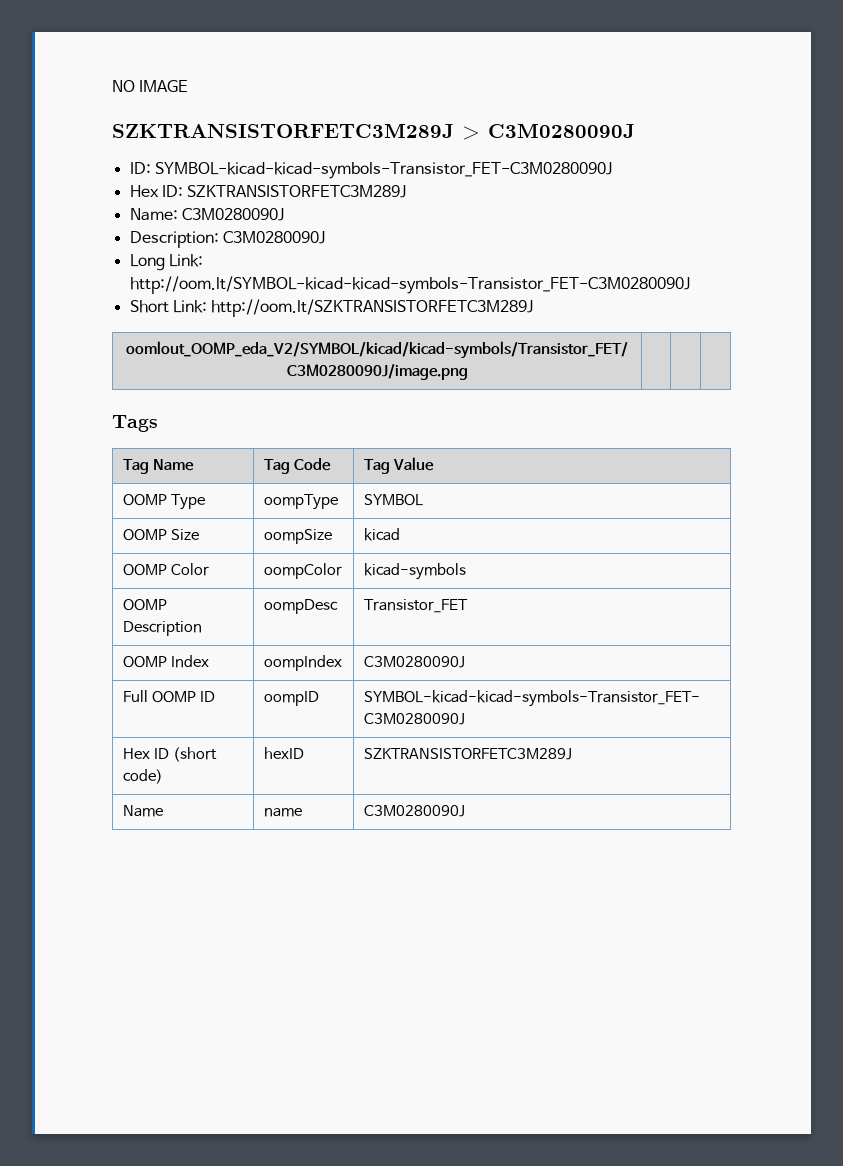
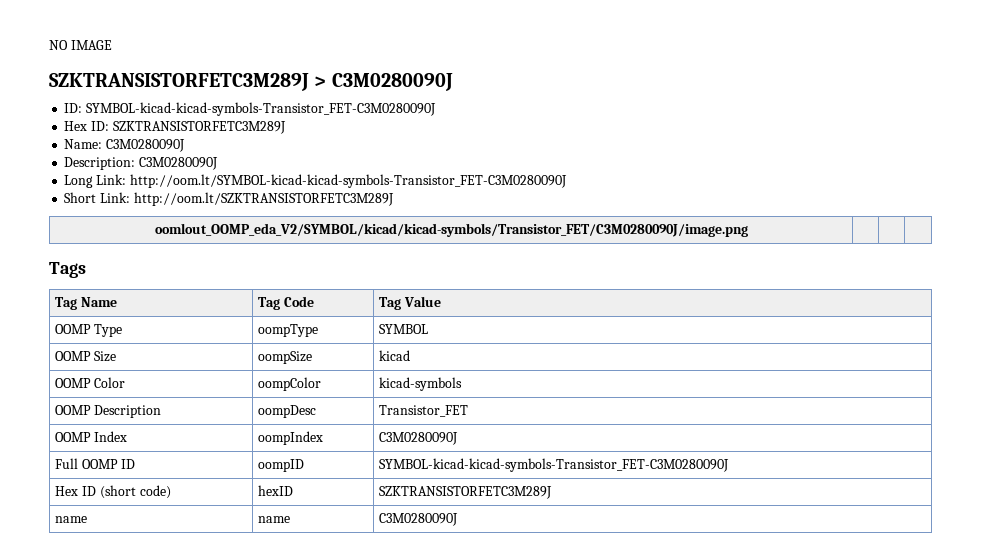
- Name | name | C3M0280090J
+ name | name | C3M0280090J

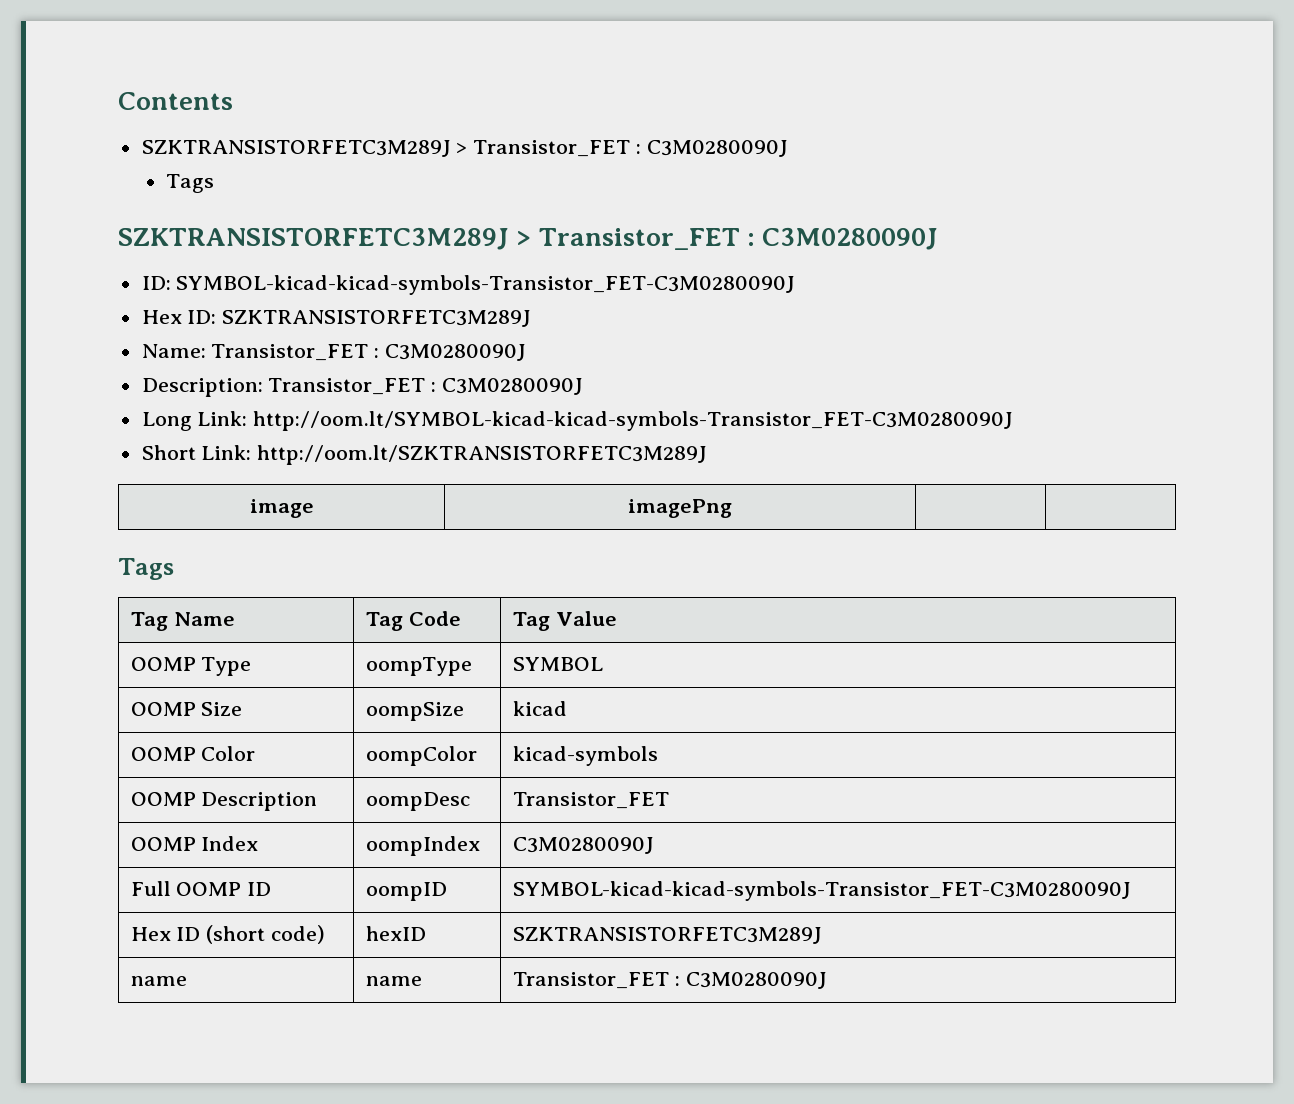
- NO IMAGE
- SZKTRANSISTORFETC3M289J > C3M0280090J
+ Contents
+ SZKTRANSISTORFETC3M289J > Transistor_FET : C3M0280090J
+ Tags
+ SZKTRANSISTORFETC3M289J > Transistor_FET : C3M0280090J
- Name: C3M0280090J
+ Name: Transistor_FET : C3M0280090J
- Description: C3M0280090J
+ Description: Transistor_FET : C3M0280090J
- oomlout_OOMP_eda_V2/SYMBOL/kicad/kicad-symbols/Transistor_FET/C3M0280090J/image.png | | |
+ image | imagePng | |
- name | name | C3M0280090J
+ name | name | Transistor_FET : C3M0280090J

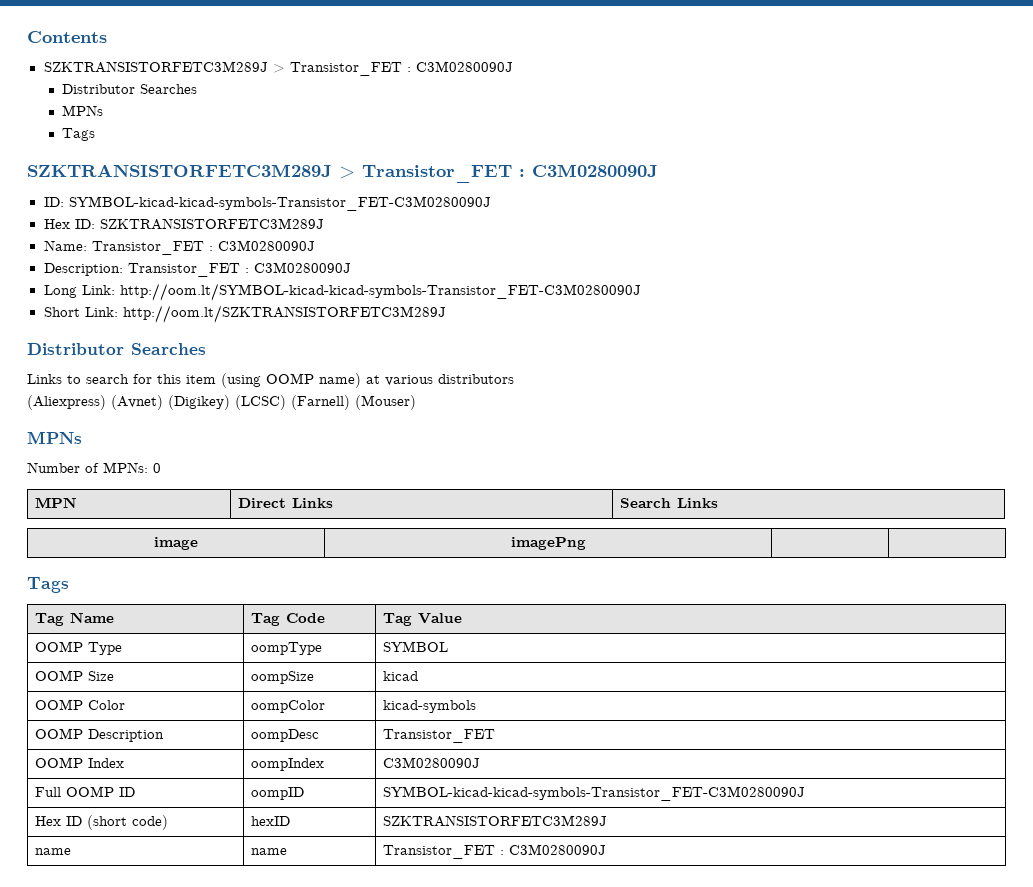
  Contents
  SZKTRANSISTORFETC3M289J > Transistor_FET : C3M0280090J
+ Distributor Searches
+ MPNs
  Short Link: http://oom.lt/SZKTRANSISTORFETC3M289J
+ Distributor Searches
+ Links to search for this item (using OOMP name) at various distributors
+ (Aliexpress) (Avnet) (Digikey) (LCSC) (Farnell) (Mouser)
+ MPNs
+ Number of MPNs: 0
+ MPN | Direct Links | Search Links

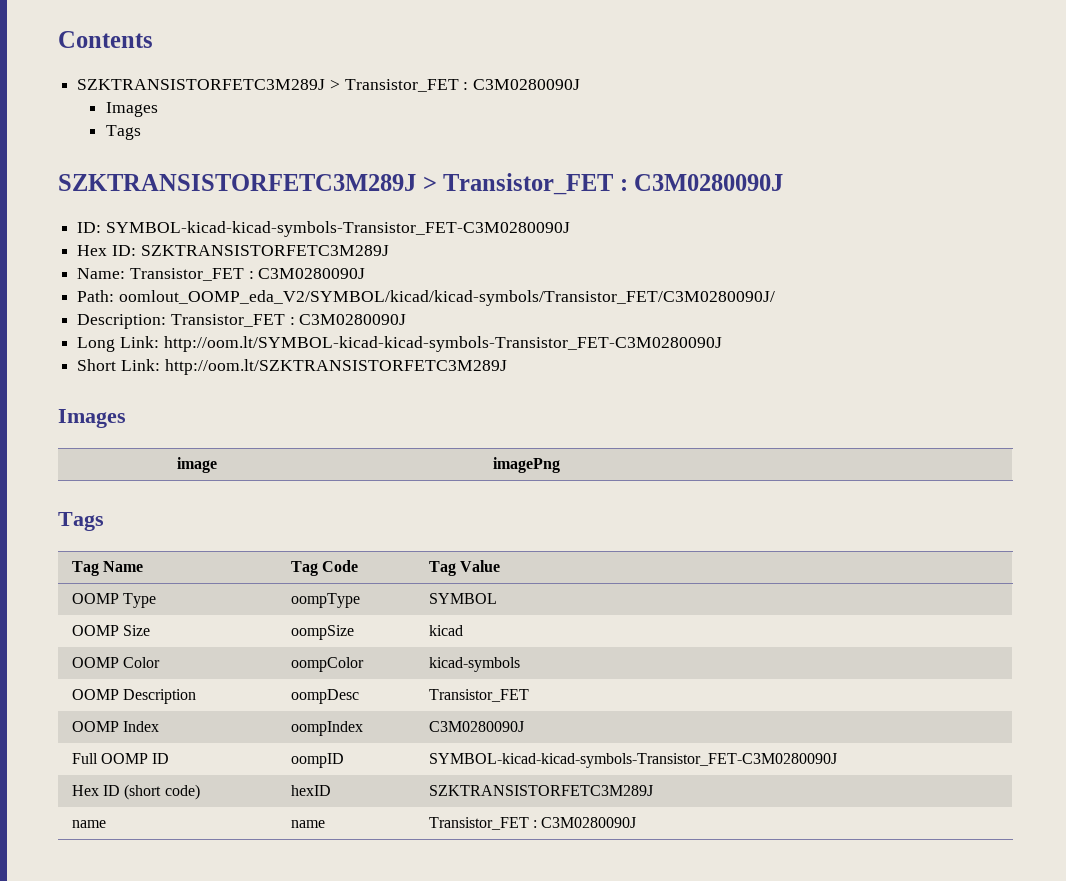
  Contents
  SZKTRANSISTORFETC3M289J > Transistor_FET : C3M0280090J
- Distributor Searches
- MPNs
+ Images
+ Path: oomlout_OOMP_eda_V2/SYMBOL/kicad/kicad-symbols/Transistor_FET/C3M0280090J/
  Short Link: http://oom.lt/SZKTRANSISTORFETC3M289J
- Distributor Searches
- Links to search for this item (using OOMP name) at various distributors
- (Aliexpress) (Avnet) (Digikey) (LCSC) (Farnell) (Mouser)
- MPNs
- Number of MPNs: 0
- MPN | Direct Links | Search Links
+ Images

